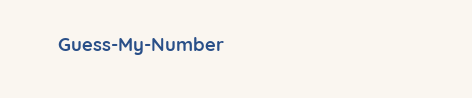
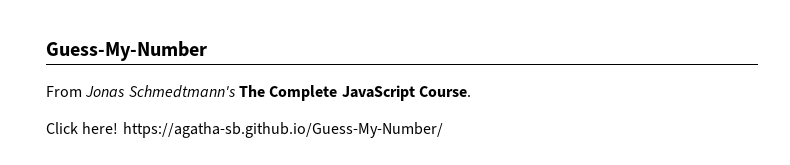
+ From Jonas Schmedtmann's The Complete JavaScript Course.
+ Click here! https://agatha-sb.github.io/Guess-My-Number/

